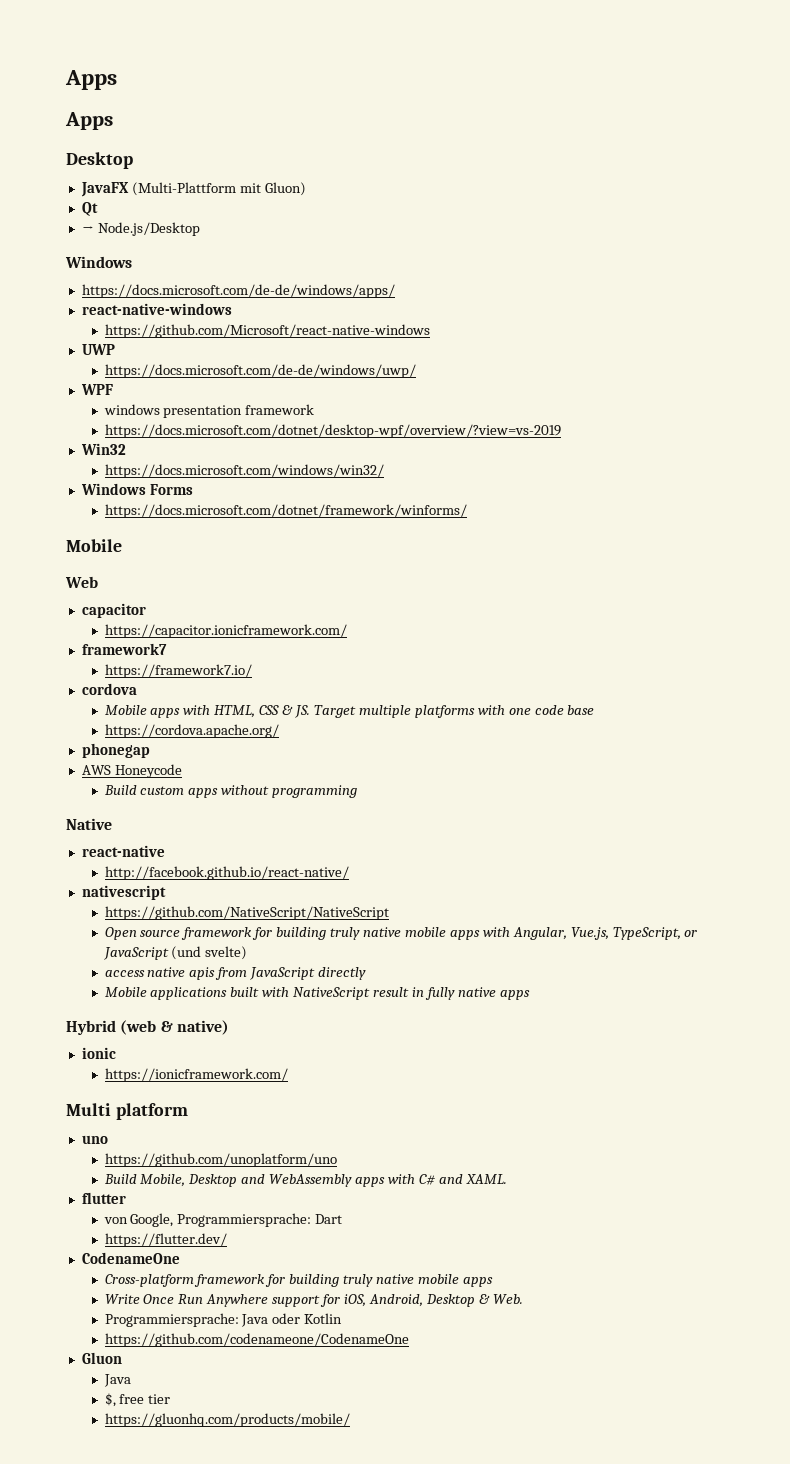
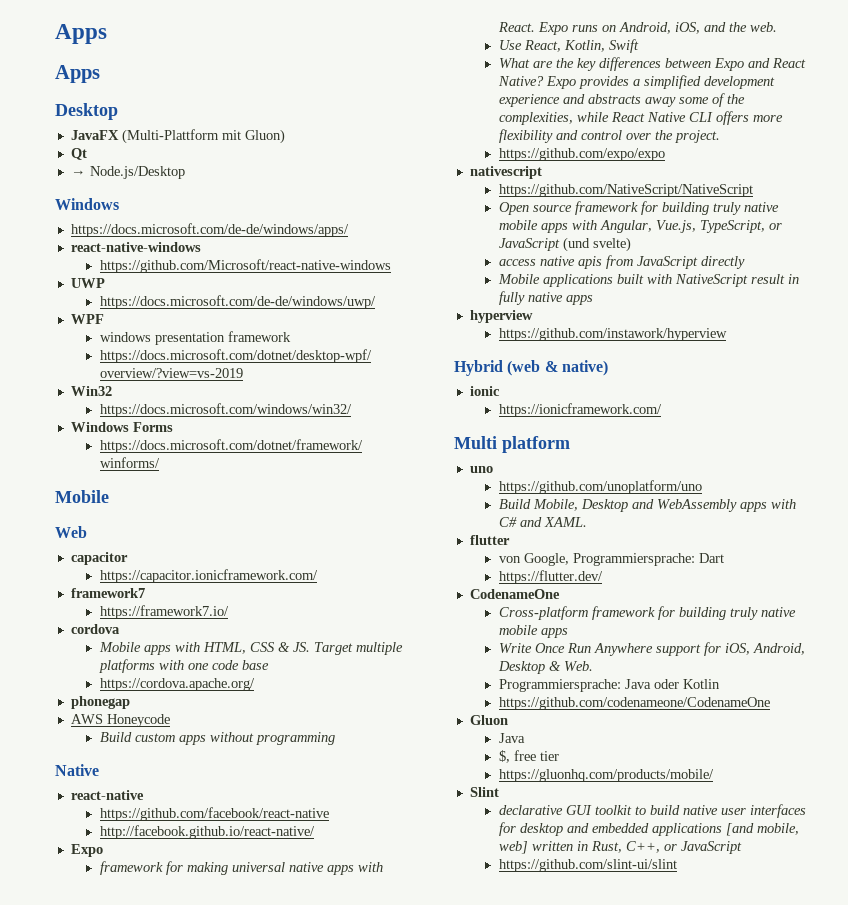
+ https://github.com/facebook/react-native
  http://facebook.github.io/react-native/
+ Expo
+ framework for making universal native apps with React. Expo runs on Android, iOS, and the web.
+ Use React, Kotlin, Swift
+ What are the key differences between Expo and React Native? Expo provides a simplified development experience and abstracts away some of the complexities, while React Native CLI offers more flexibility and control over the project.
+ https://github.com/expo/expo
+ hyperview
+ https://github.com/instawork/hyperview
+ Slint
+ declarative GUI toolkit to build native user interfaces for desktop and embedded applications [and mobile, web] written in Rust, C++, or JavaScript
+ https://github.com/slint-ui/slint

